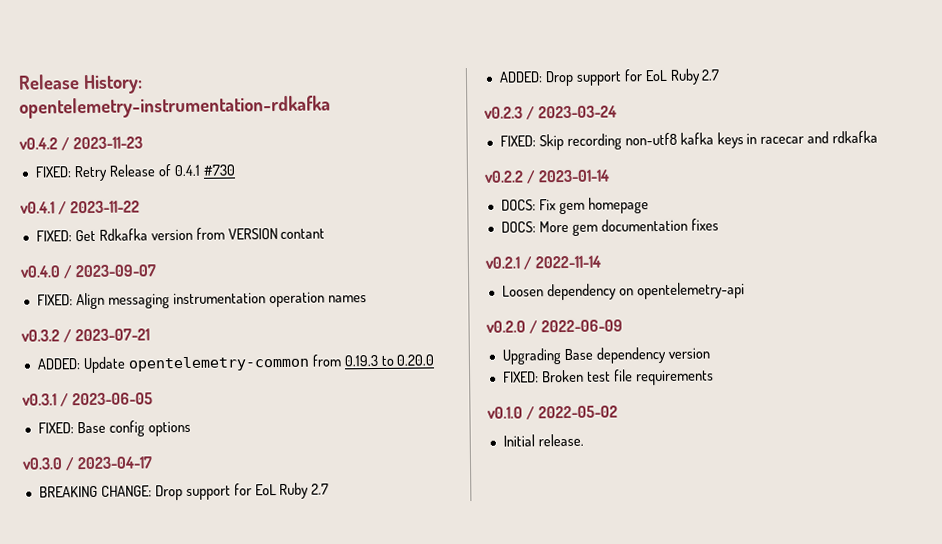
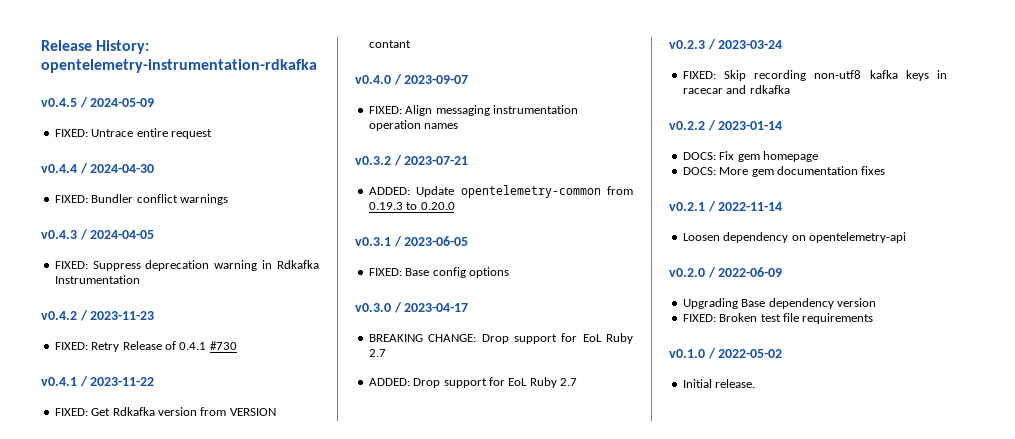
+ v0.4.5 / 2024-05-09
+ FIXED: Untrace entire request
+ v0.4.4 / 2024-04-30
+ FIXED: Bundler conflict warnings
+ v0.4.3 / 2024-04-05
+ FIXED: Suppress deprecation warning in Rdkafka Instrumentation

